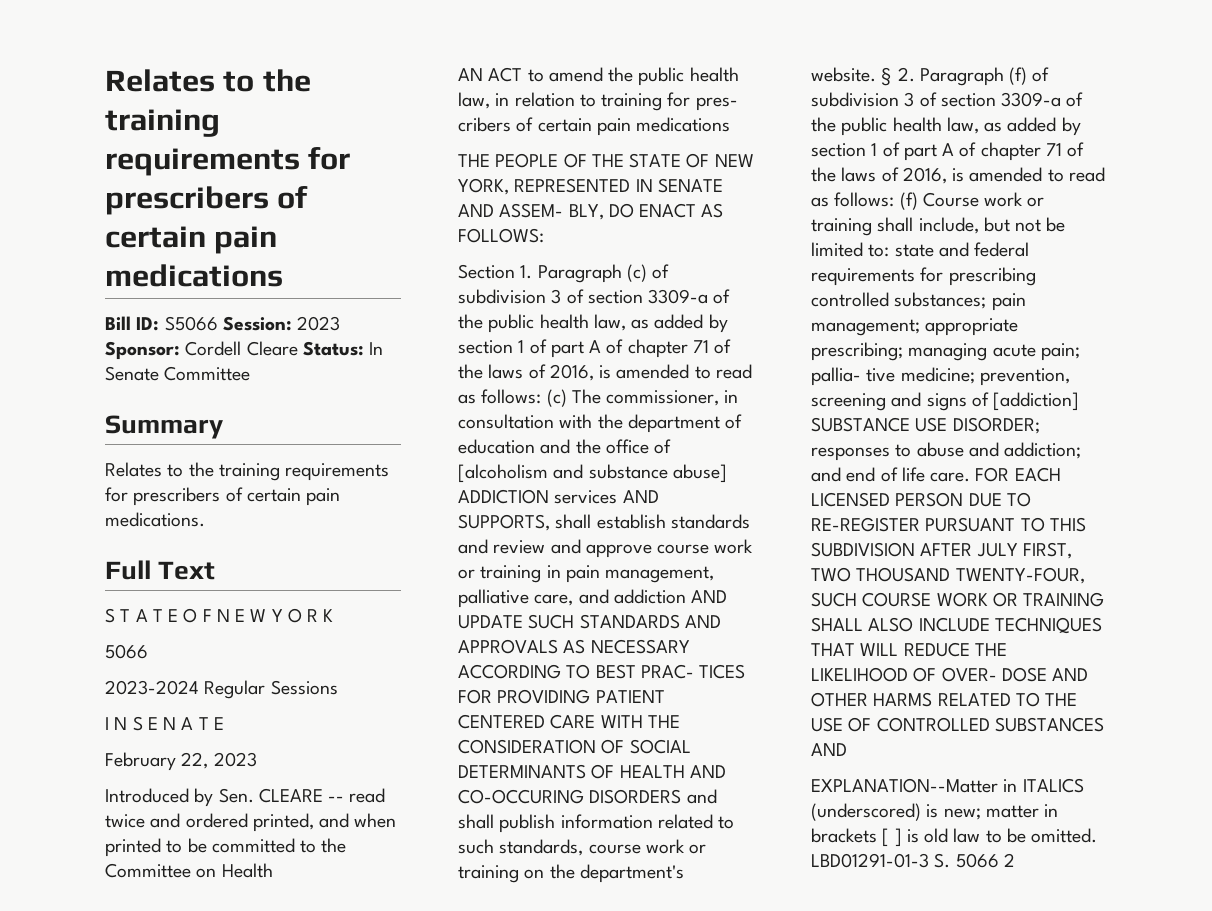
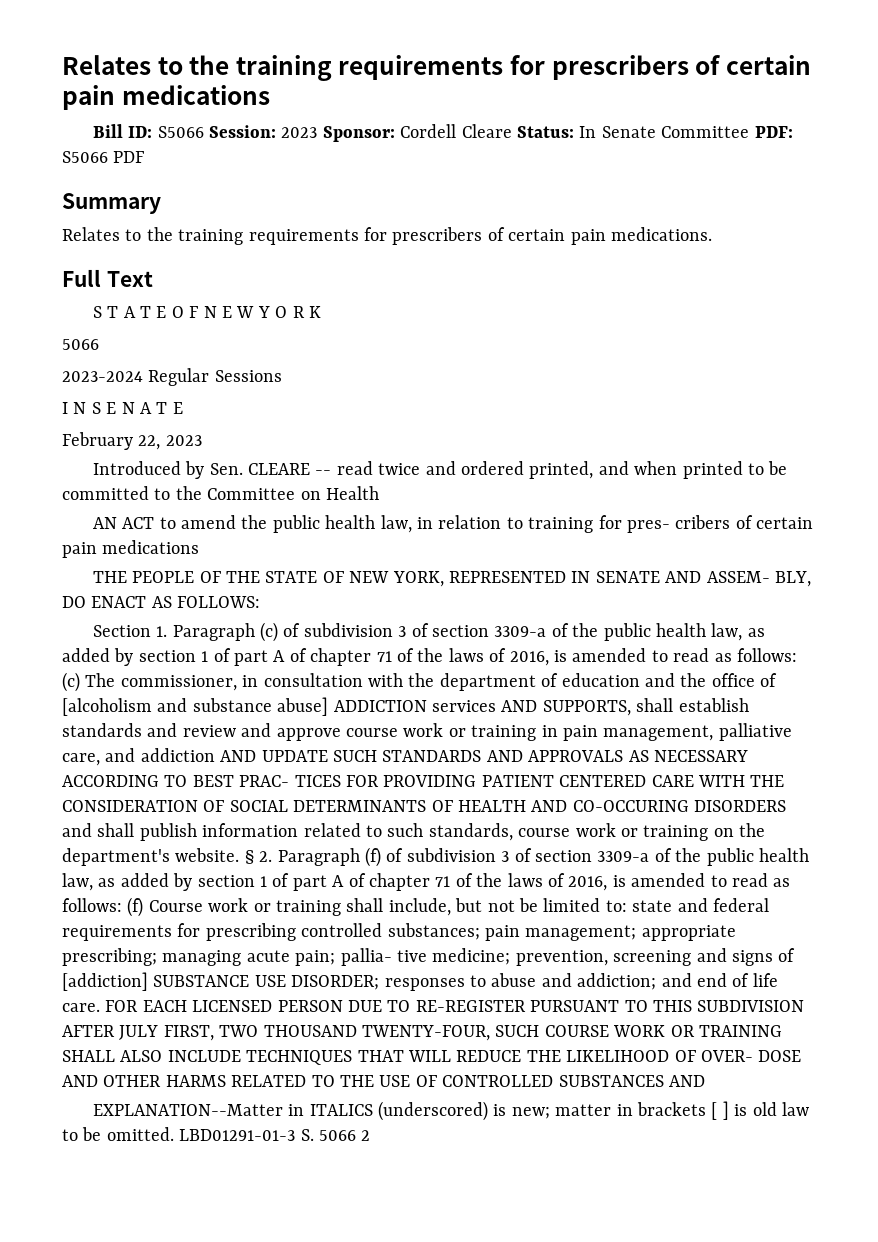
- Bill ID: S5066 Session: 2023 Sponsor: Cordell Cleare Status: In Senate Committee
+ Bill ID: S5066 Session: 2023 Sponsor: Cordell Cleare Status: In Senate Committee PDF: S5066 PDF

